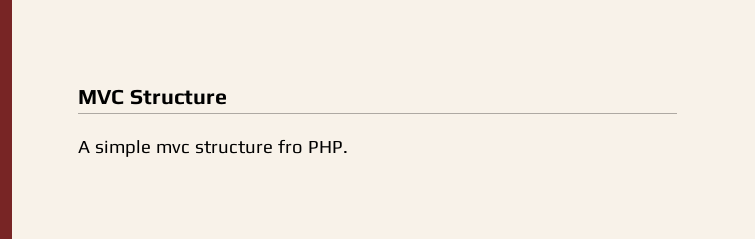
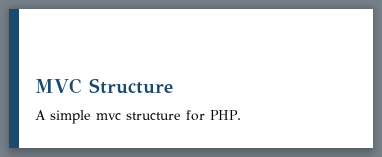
- A simple mvc structure fro PHP.
+ A simple mvc structure for PHP.

